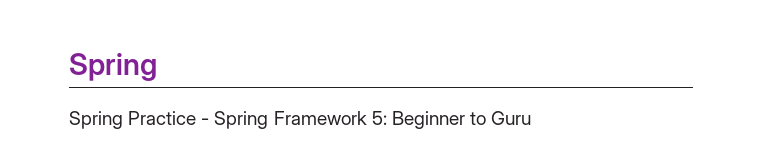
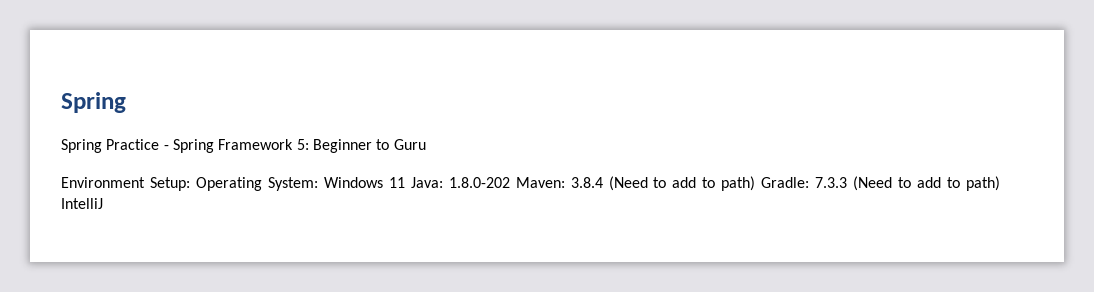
+ Environment Setup: Operating System: Windows 11 Java: 1.8.0-202 Maven: 3.8.4 (Need to add to path) Gradle: 7.3.3 (Need to add to path) IntelliJ

